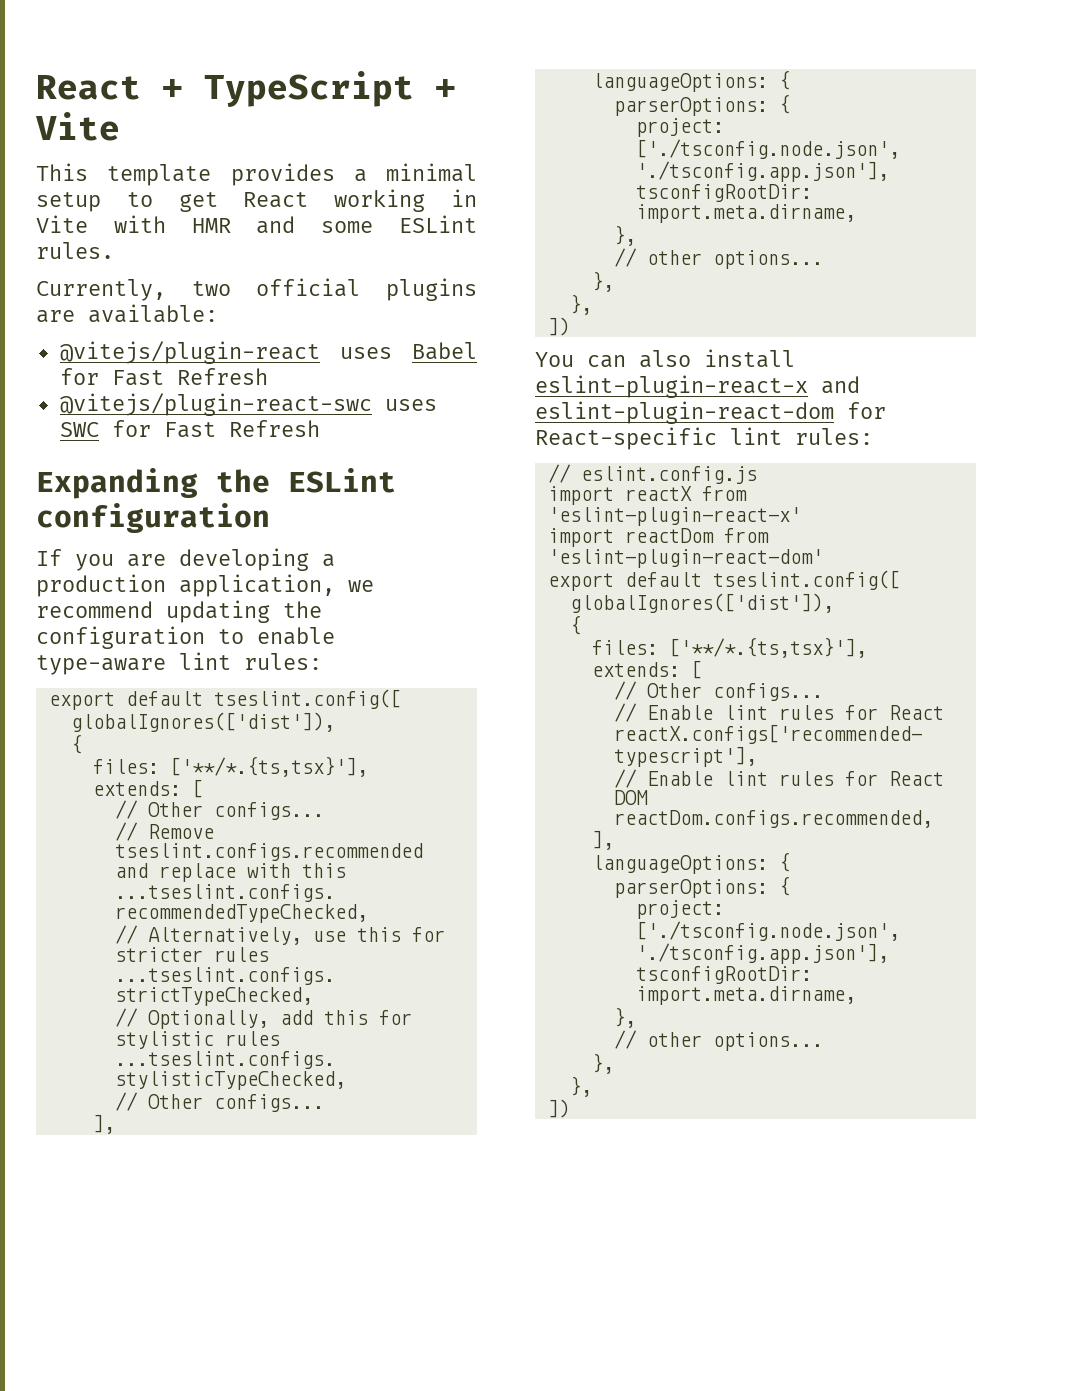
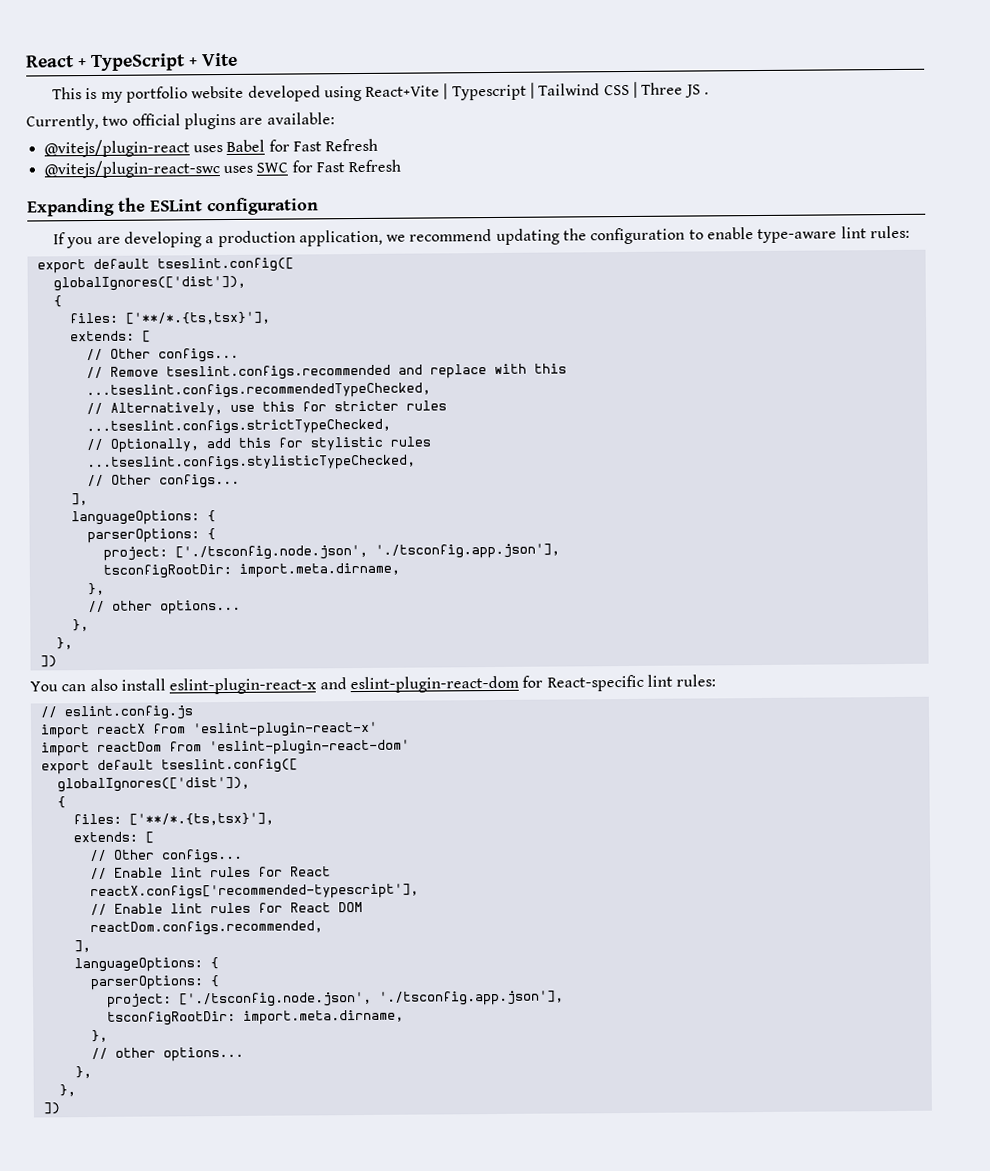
- This template provides a minimal setup to get React working in Vite with HMR and some ESLint rules.
+ This is my portfolio website developed using React+Vite | Typescript | Tailwind CSS | Three JS .

